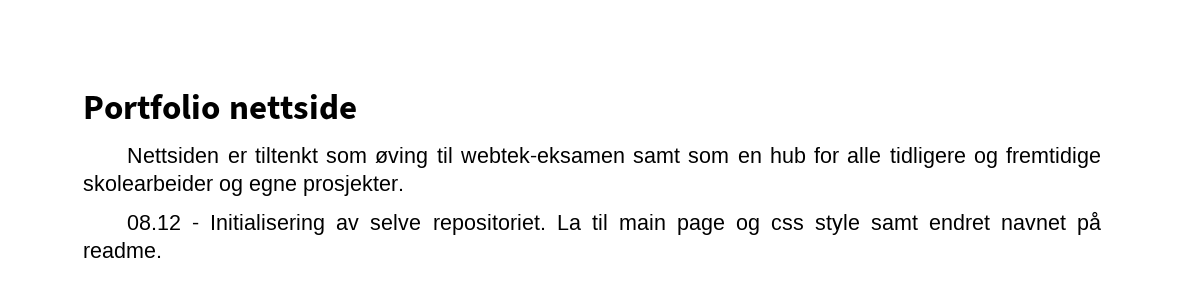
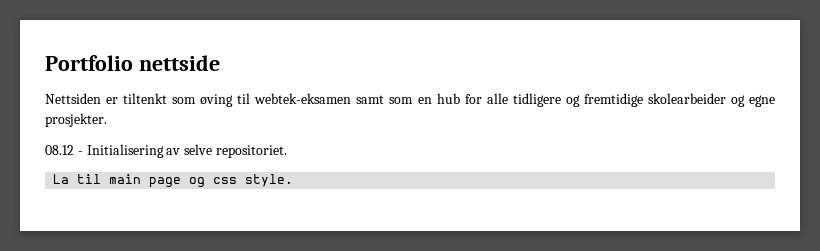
- 08.12 - Initialisering av selve repositoriet. La til main page og css style samt endret navnet på readme.
+ 08.12 - Initialisering av selve repositoriet.
+ La til main page og css style.

